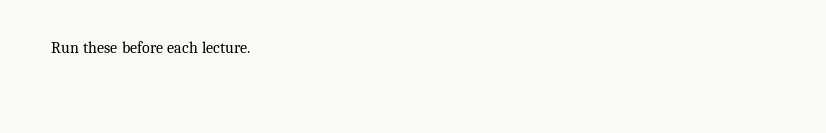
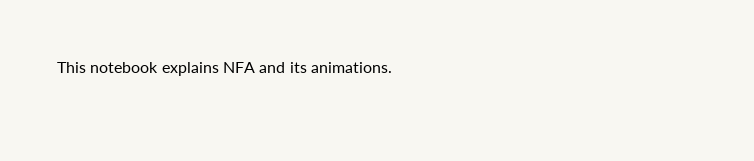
- Run these before each lecture.
+ This notebook explains NFA and its animations.

